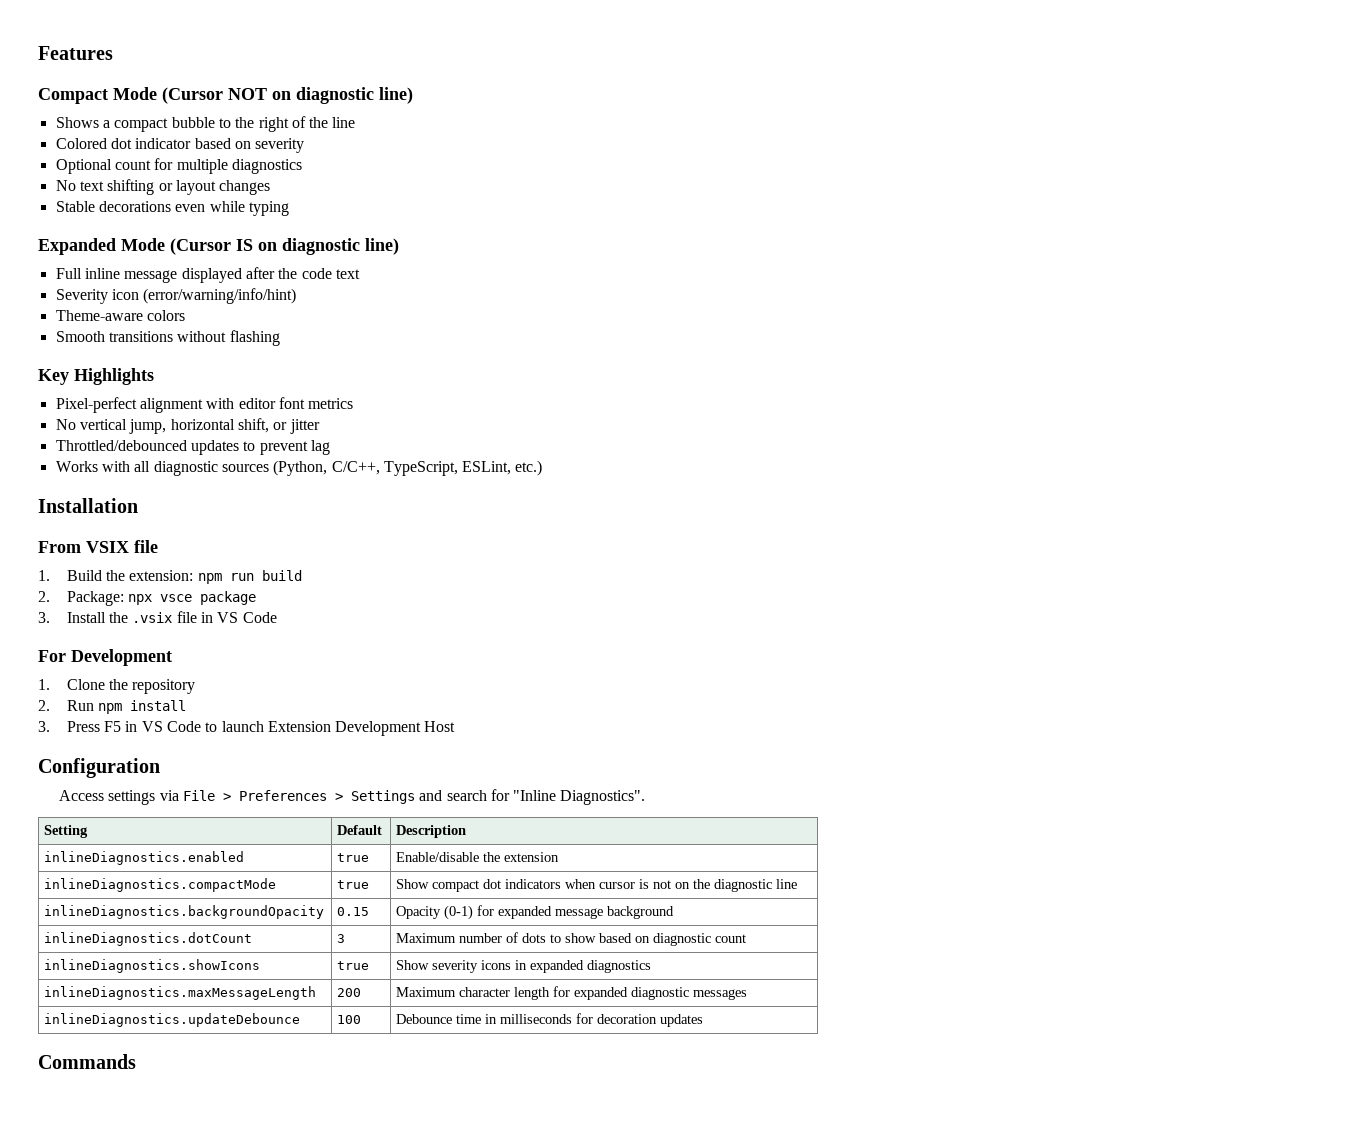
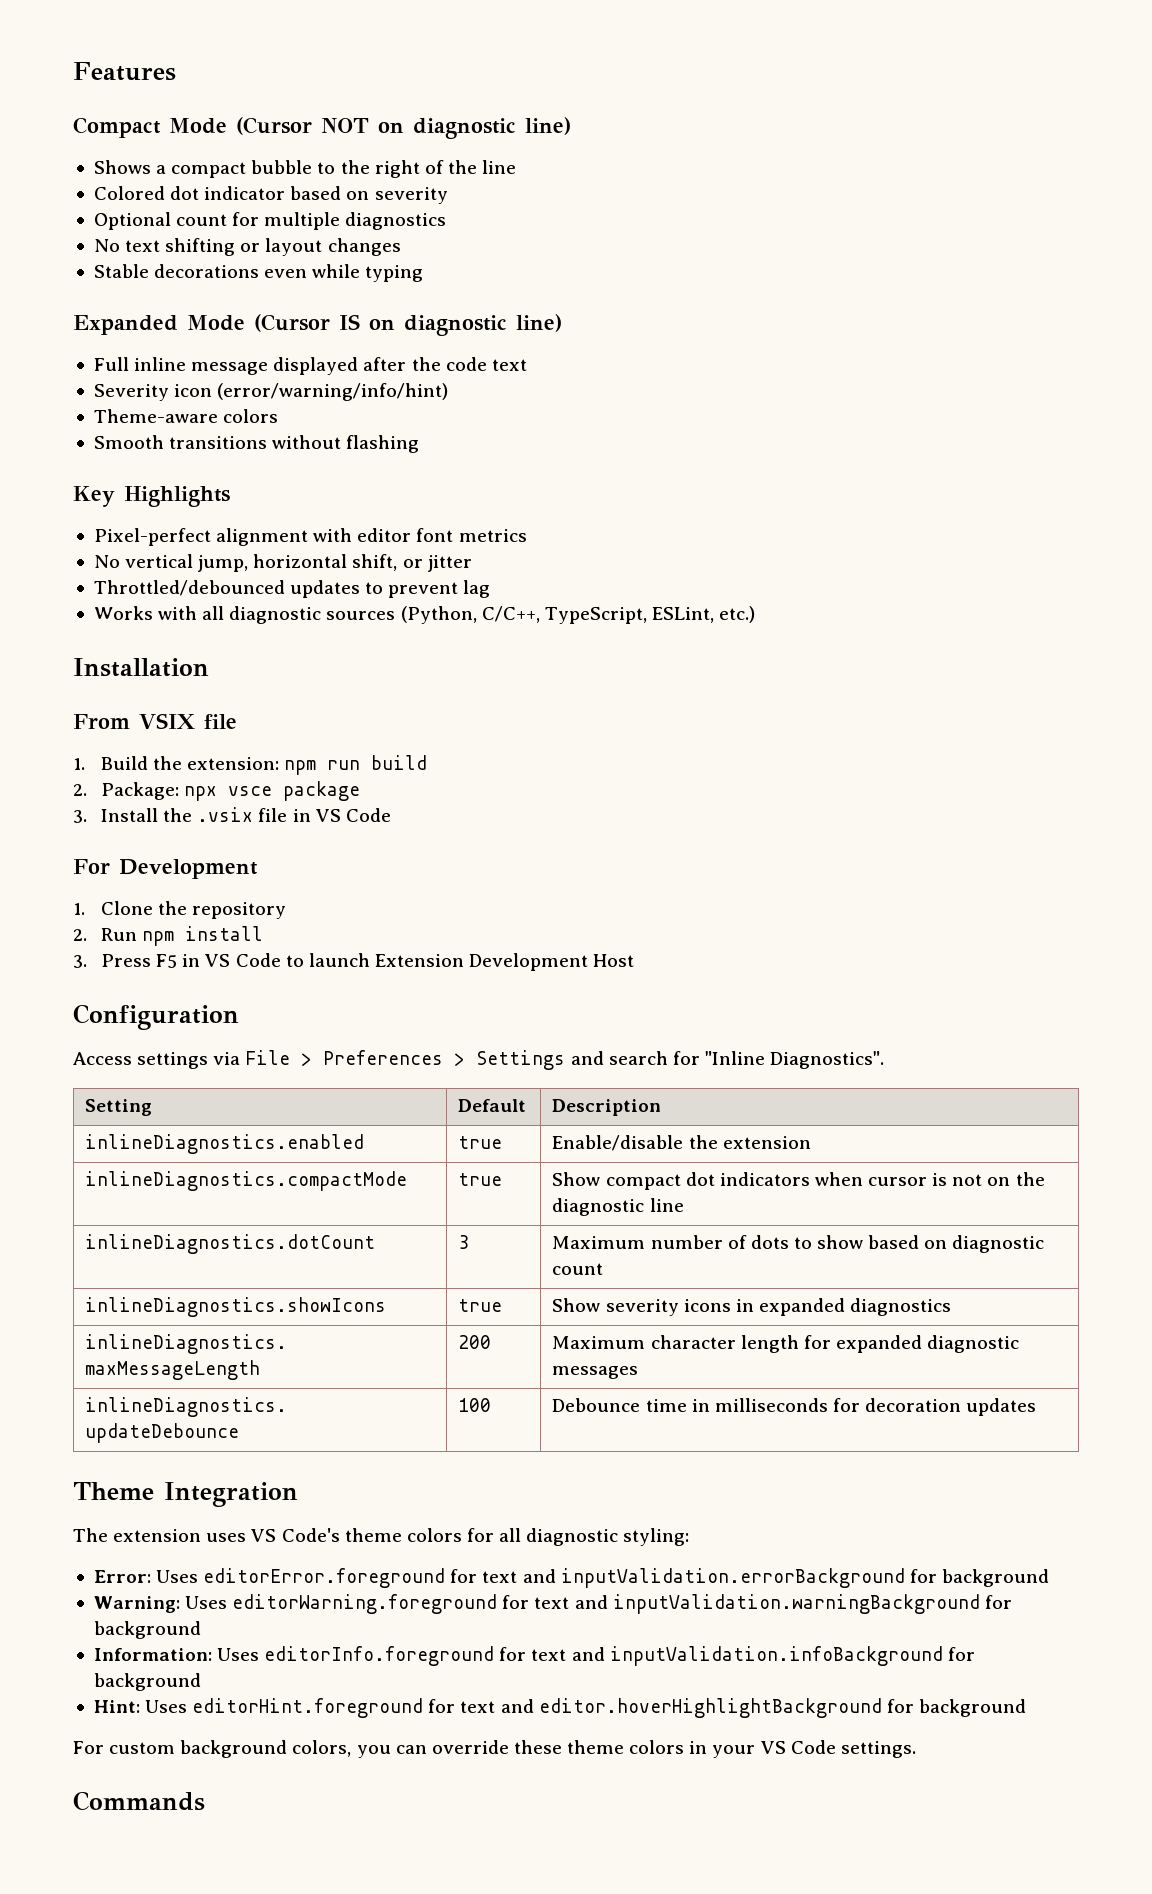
- inlineDiagnostics.backgroundOpacity | 0.15 | Opacity (0-1) for expanded message background
+ Theme Integration
+ The extension uses VS Code's theme colors for all diagnostic styling:
+ Error: Uses editorError.foreground for text and inputValidation.errorBackground for background
+ Warning: Uses editorWarning.foreground for text and inputValidation.warningBackground for background
+ Information: Uses editorInfo.foreground for text and inputValidation.infoBackground for background
+ Hint: Uses editorHint.foreground for text and editor.hoverHighlightBackground for background
+ For custom background colors, you can override these theme colors in your VS Code settings.

